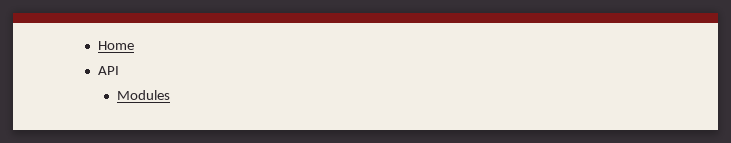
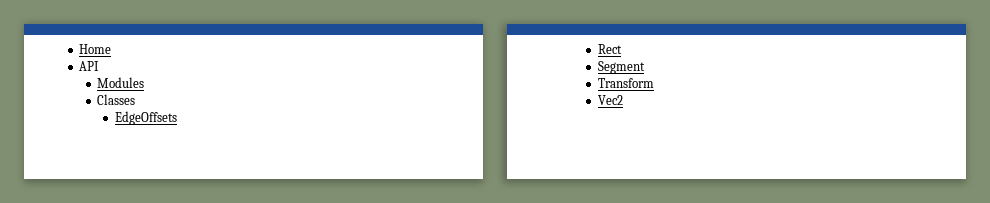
+ Classes
+ EdgeOffsets
+ Rect
+ Segment
+ Transform
+ Vec2

